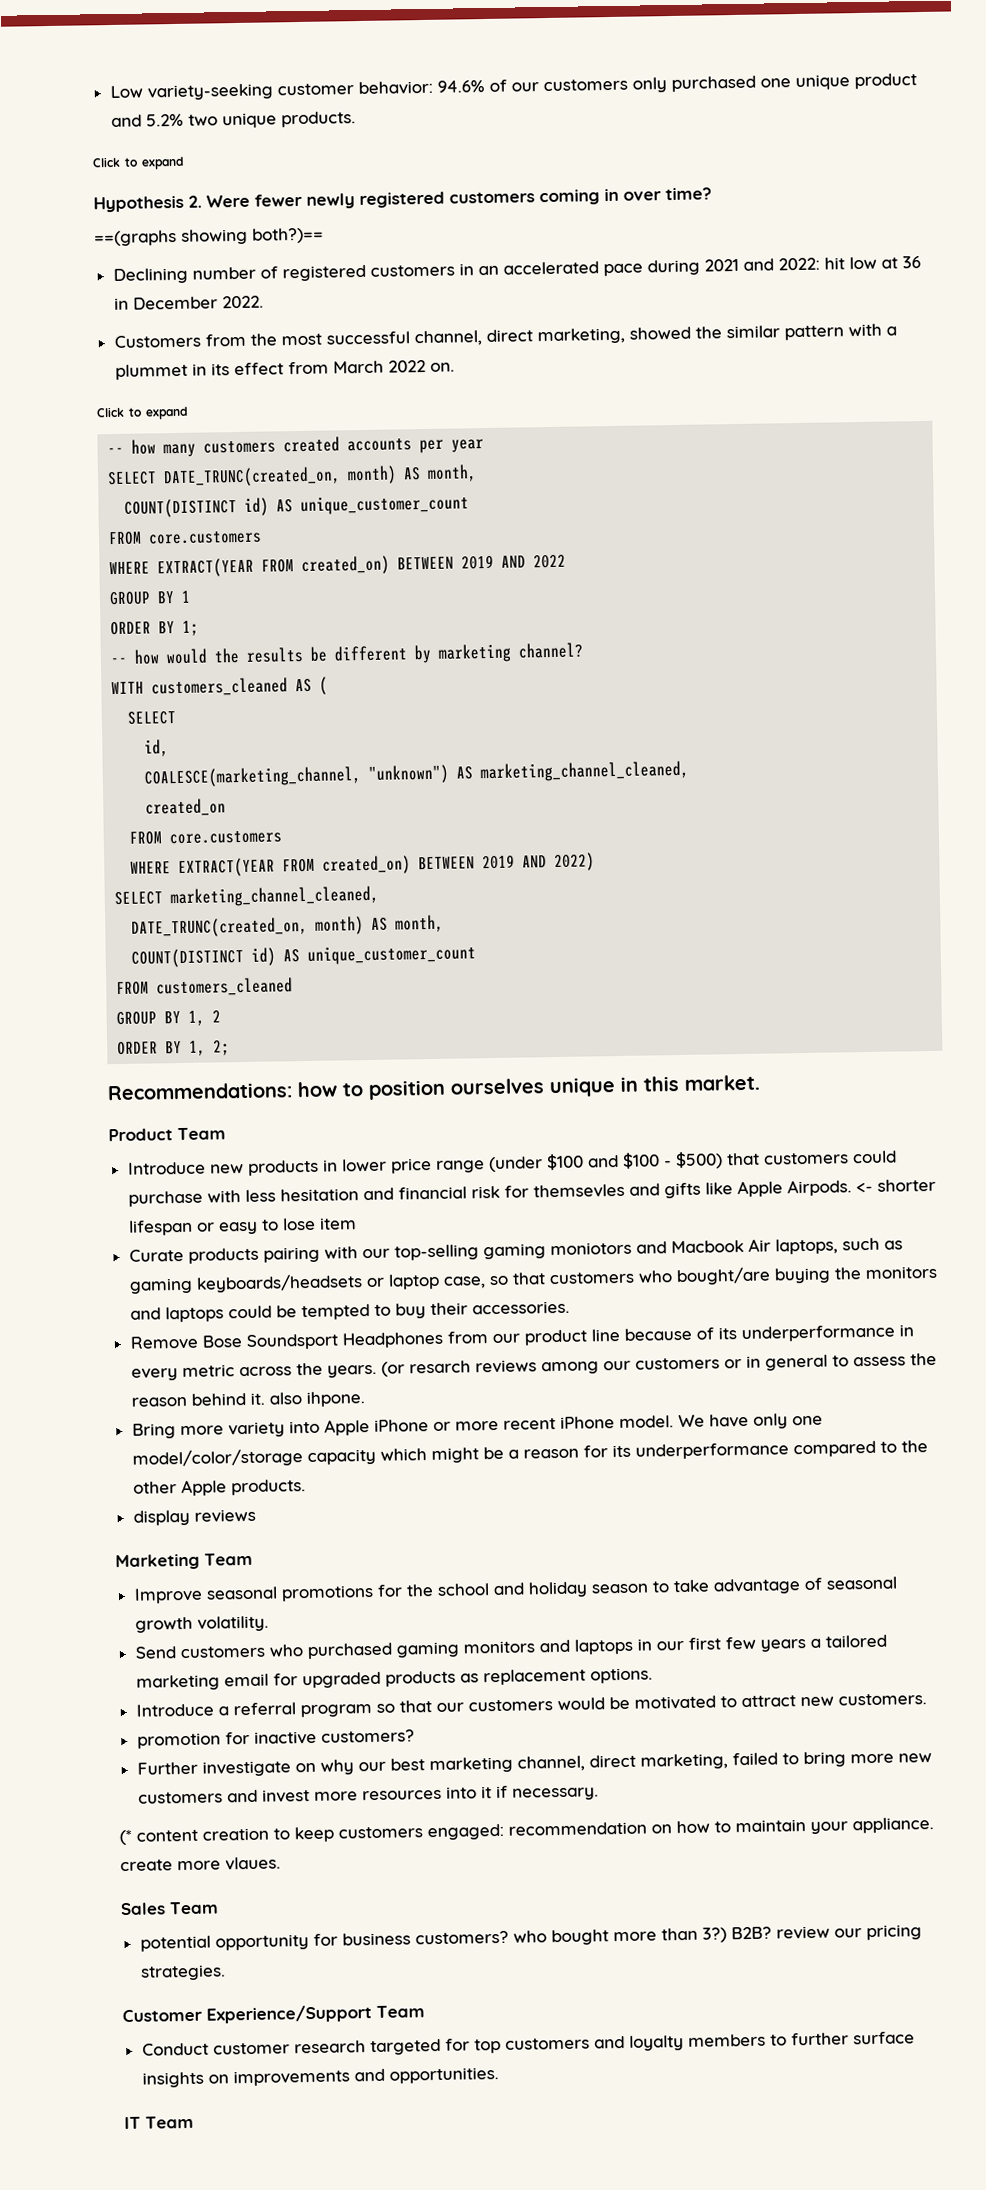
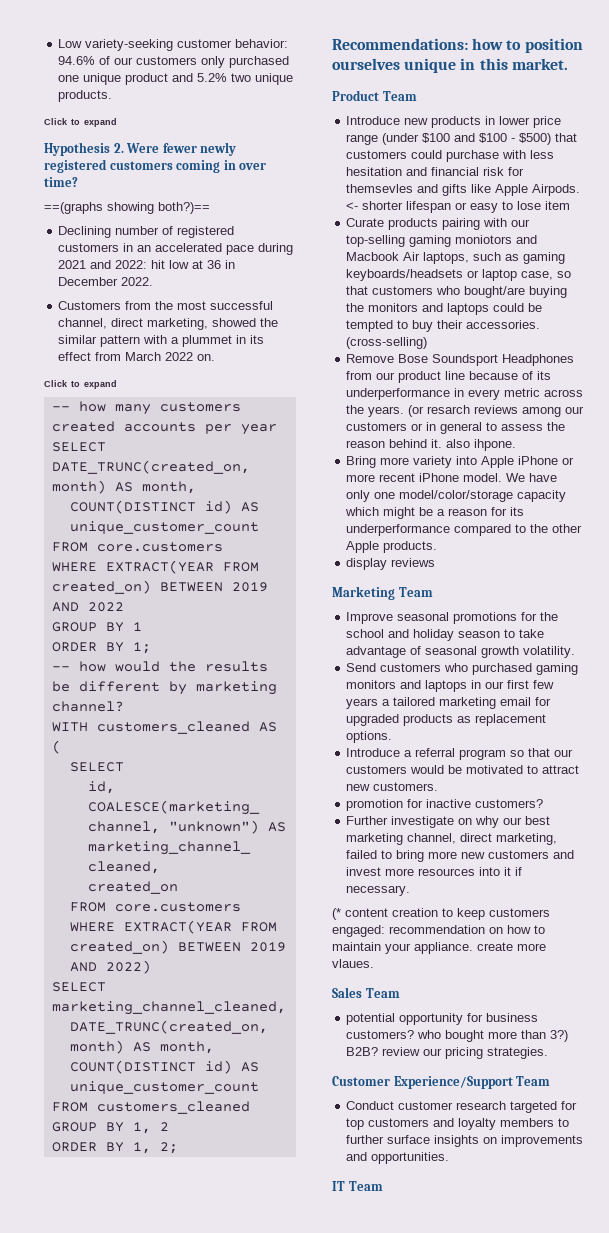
+ (cross-selling)

